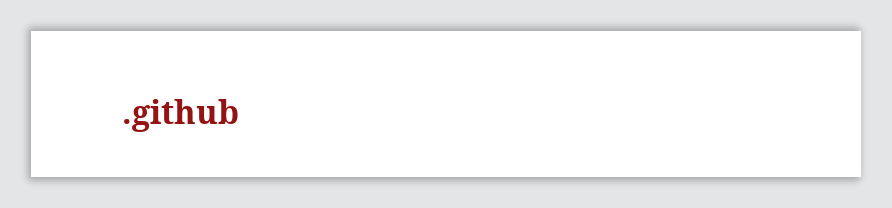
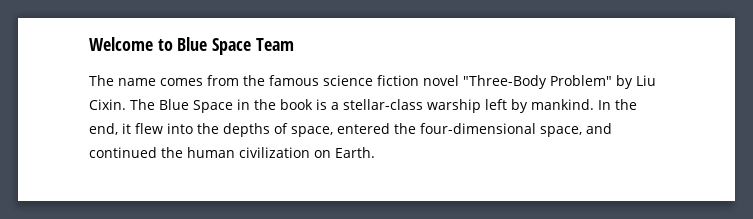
- .github
+ Welcome to Blue Space Team
+ The name comes from the famous science fiction novel "Three-Body Problem" by Liu Cixin. The Blue Space in the book is a stellar-class warship left by mankind. In the end, it flew into the depths of space, entered the four-dimensional space, and continued the human civilization on Earth.

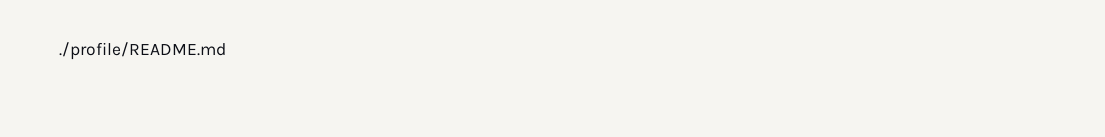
- Welcome to Blue Space Team
- The name comes from the famous science fiction novel "Three-Body Problem" by Liu Cixin. The Blue Space in the book is a stellar-class warship left by mankind. In the end, it flew into the depths of space, entered the four-dimensional space, and continued the human civilization on Earth.
+ ./profile/README.md

